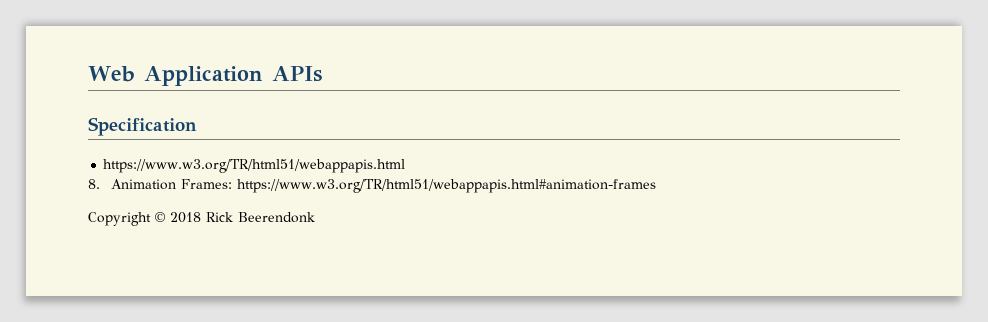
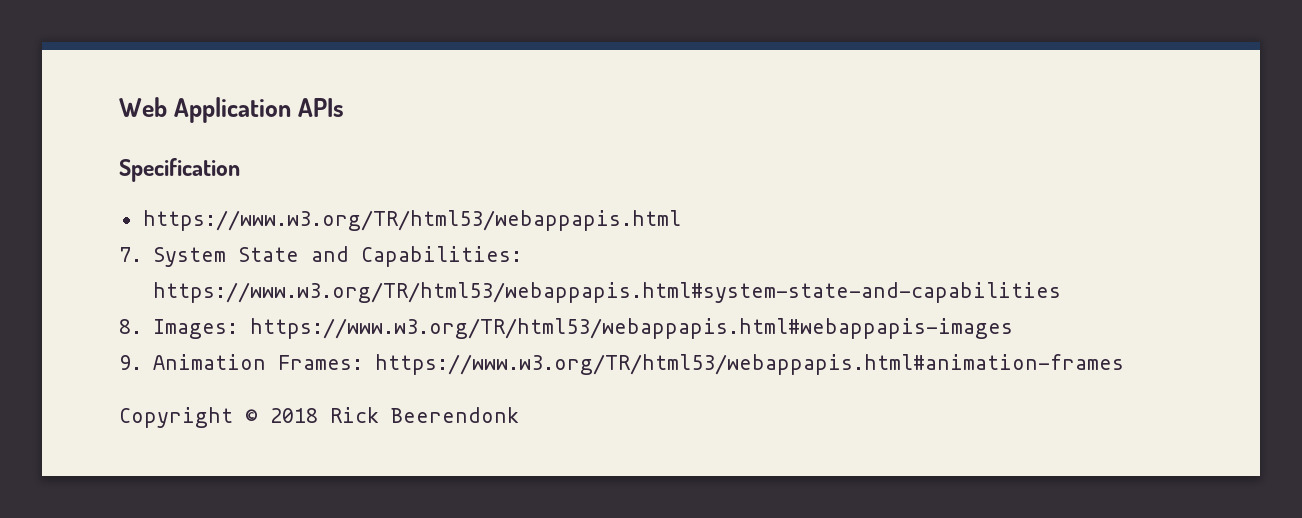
- https://www.w3.org/TR/html51/webappapis.html
- 8. Animation Frames: https://www.w3.org/TR/html51/webappapis.html#animation-frames
+ https://www.w3.org/TR/html53/webappapis.html
+ 7. System State and Capabilities: https://www.w3.org/TR/html53/webappapis.html#system-state-and-capabilities
+ 8. Images: https://www.w3.org/TR/html53/webappapis.html#webappapis-images
+ 9. Animation Frames: https://www.w3.org/TR/html53/webappapis.html#animation-frames

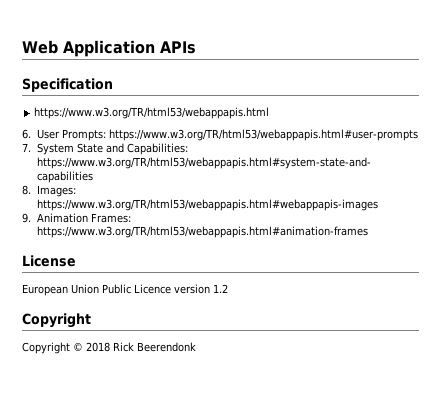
+ 6. User Prompts: https://www.w3.org/TR/html53/webappapis.html#user-prompts
+ License
+ European Union Public Licence version 1.2
+ Copyright

